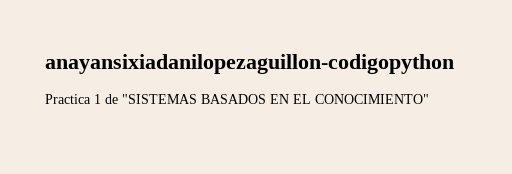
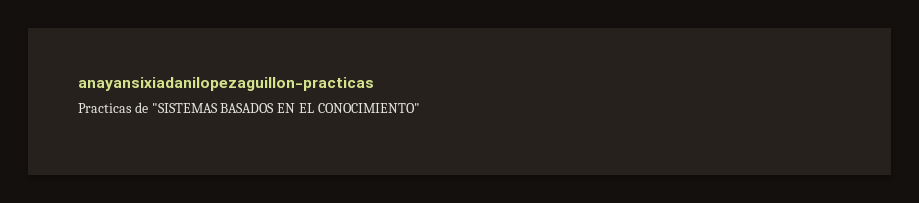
- anayansixiadanilopezaguillon-codigopython
- Practica 1 de "SISTEMAS BASADOS EN EL CONOCIMIENTO"
+ anayansixiadanilopezaguillon-practicas
+ Practicas de "SISTEMAS BASADOS EN EL CONOCIMIENTO"

